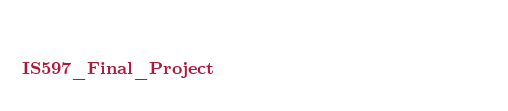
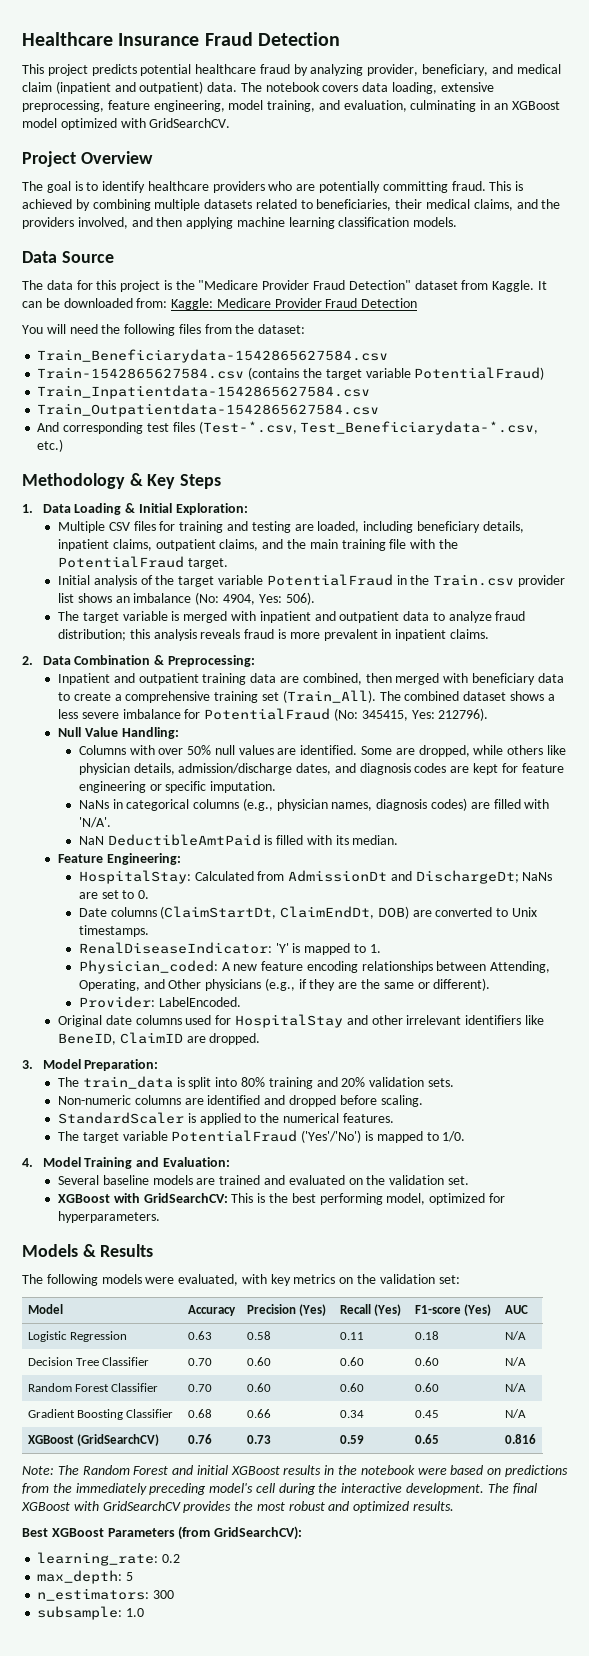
- IS597_Final_Project
+ Healthcare Insurance Fraud Detection
+ This project predicts potential healthcare fraud by analyzing provider, beneficiary, and medical claim (inpatient and outpatient) data. The notebook covers data loading, extensive preprocessing, feature engineering, model training, and evaluation, culminating in an XGBoost model optimized with GridSearchCV.
+ Project Overview
+ The goal is to identify healthcare providers who are potentially committing fraud. This is achieved by combining multiple datasets related to beneficiaries, their medical claims, and the providers involved, and then applying machine learning classification models.
+ Data Source
+ The data for this project is the "Medicare Provider Fraud Detection" dataset from Kaggle. It can be downloaded from: Kaggle: Medicare Provider Fraud Detection
+ You will need the following files from the dataset:
+ Train_Beneficiarydata-1542865627584.csv
+ Train-1542865627584.csv (contains the target variable PotentialFraud)
+ Train_Inpatientdata-1542865627584.csv
+ Train_Outpatientdata-1542865627584.csv
+ And corresponding test files (Test-*.csv, Test_Beneficiarydata-*.csv, etc.)
+ Methodology & Key Steps
+ 1. Data Loading & Initial Exploration:
+ Multiple CSV files for training and testing are loaded, including beneficiary details, inpatient claims, outpatient claims, and the main training file with the PotentialFraud target.
+ Initial analysis of the target variable PotentialFraud in the Train.csv provider list shows an imbalance (No: 4904, Yes: 506).
+ The target variable is merged with inpatient and outpatient data to analyze fraud distribution; this analysis reveals fraud is more prevalent in inpatient claims.
+ 2. Data Combination & Preprocessing:
+ Inpatient and outpatient training data are combined, then merged with beneficiary data to create a comprehensive training set (Train_All). The combined dataset shows a less severe imbalance for PotentialFraud (No: 345415, Yes: 212796).
+ Null Value Handling:
+ Columns with over 50% null values are identified. Some are dropped, while others like physician details, admission/discharge dates, and diagnosis codes are kept for feature engineering or specific imputation.
+ NaNs in categorical columns (e.g., physician names, diagnosis codes) are filled with 'N/A'.
+ NaN DeductibleAmtPaid is filled with its median.
+ Feature Engineering:
+ HospitalStay: Calculated from AdmissionDt and DischargeDt; NaNs are set to 0.
+ Date columns (ClaimStartDt, ClaimEndDt, DOB) are converted to Unix timestamps.
+ RenalDiseaseIndicator: 'Y' is mapped to 1.
+ Physician_coded: A new feature encoding relationships between Attending, Operating, and Other physicians (e.g., if they are the same or different).
+ Provider: LabelEncoded.
+ Original date columns used for HospitalStay and other irrelevant identifiers like BeneID, ClaimID are dropped.
+ 3. Model Preparation:
+ The train_data is split into 80% training and 20% validation sets.
+ Non-numeric columns are identified and dropped before scaling.
+ StandardScaler is applied to the numerical features.
+ The target variable PotentialFraud ('Yes'/'No') is mapped to 1/0.
+ 4. Model Training and Evaluation:
+ Several baseline models are trained and evaluated on the validation set.
+ XGBoost with GridSearchCV: This is the best performing model, optimized for hyperparameters.
+ Models & Results
+ The following models were evaluated, with key metrics on the validation set:
+ Model | Accuracy | Precision (Yes) | Recall (Yes) | F1-score (Yes) | AUC
+ Logistic Regression | 0.63 | 0.58 | 0.11 | 0.18 | N/A
+ Decision Tree Classifier | 0.70 | 0.60 | 0.60 | 0.60 | N/A
+ Random Forest Classifier | 0.70 | 0.60 | 0.60 | 0.60 | N/A
+ Gradient Boosting Classifier | 0.68 | 0.66 | 0.34 | 0.45 | N/A
+ XGBoost (GridSearchCV) | 0.76 | 0.73 | 0.59 | 0.65 | 0.816
+ Note: The Random Forest and initial XGBoost results in the notebook were based on predictions from the immediately preceding model's cell during the interactive development. The final XGBoost with GridSearchCV provides the most robust and optimized results.
+ Best XGBoost Parameters (from GridSearchCV):
+ learning_rate: 0.2
+ max_depth: 5
+ n_estimators: 300
+ subsample: 1.0

